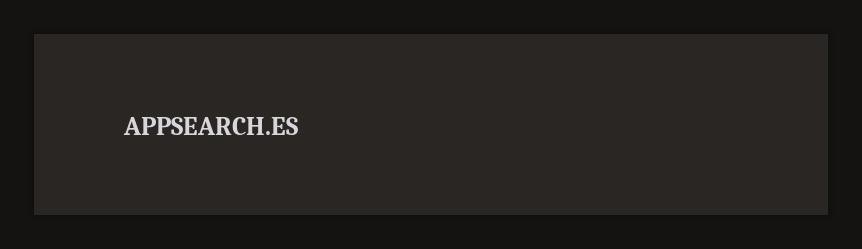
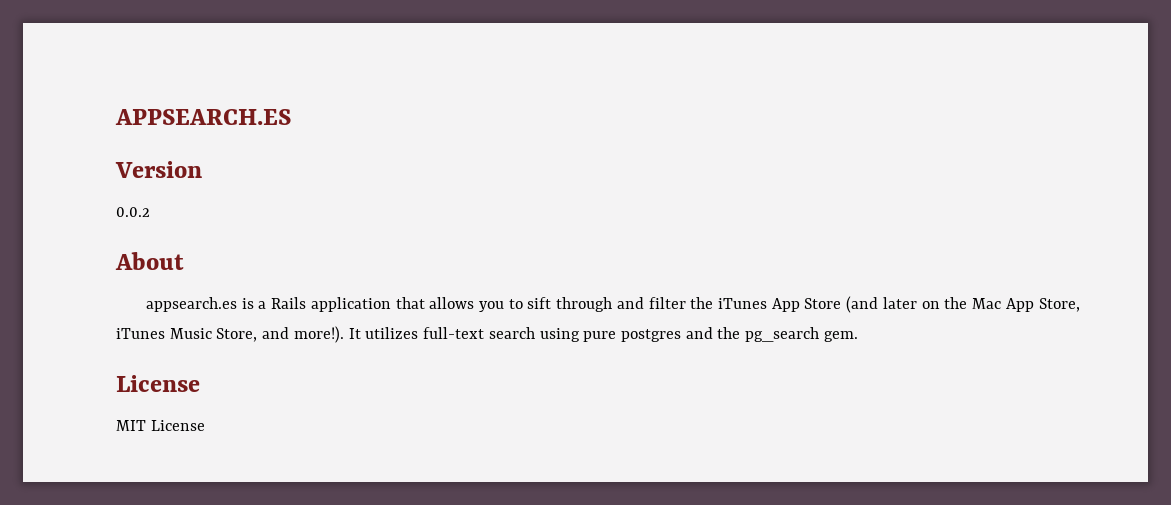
+ Version
+ 0.0.2
+ About
+ appsearch.es is a Rails application that allows you to sift through and filter the iTunes App Store (and later on the Mac App Store, iTunes Music Store, and more!). It utilizes full-text search using pure postgres and the pg_search gem.
+ License
+ MIT License

